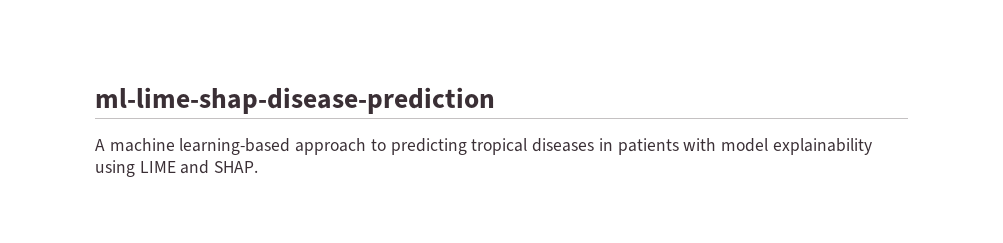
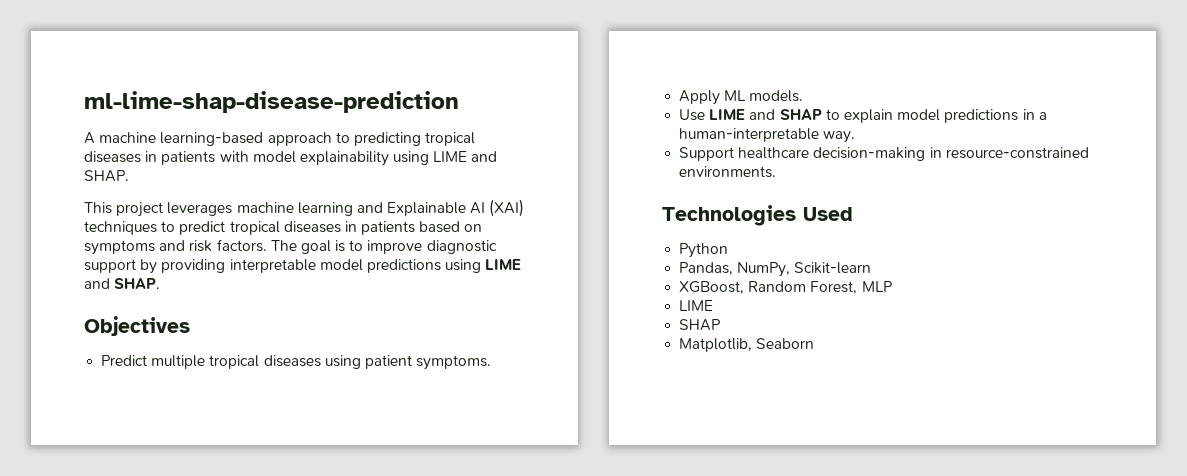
+ This project leverages machine learning and Explainable AI (XAI) techniques to predict tropical diseases in patients based on symptoms and risk factors. The goal is to improve diagnostic support by providing interpretable model predictions using LIME and SHAP.
+ Objectives
+ Predict multiple tropical diseases using patient symptoms.
+ Apply ML models.
+ Use LIME and SHAP to explain model predictions in a human-interpretable way.
+ Support healthcare decision-making in resource-constrained environments.
+ Technologies Used
+ Python
+ Pandas, NumPy, Scikit-learn
+ XGBoost, Random Forest, MLP
+ LIME
+ SHAP
+ Matplotlib, Seaborn

